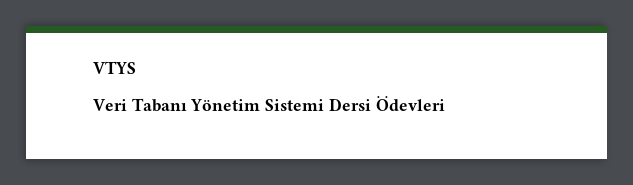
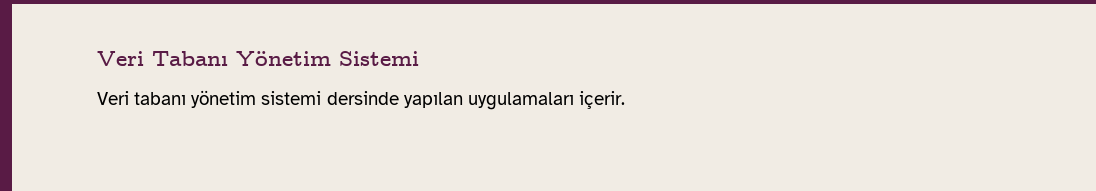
- VTYS
- Veri Tabanı Yönetim Sistemi Dersi Ödevleri
+ Veri Tabanı Yönetim Sistemi
+ Veri tabanı yönetim sistemi dersinde yapılan uygulamaları içerir.

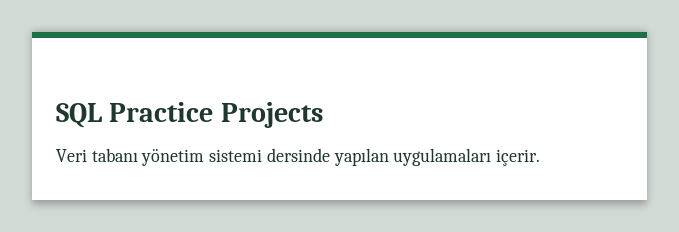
- Veri Tabanı Yönetim Sistemi
+ SQL Practice Projects

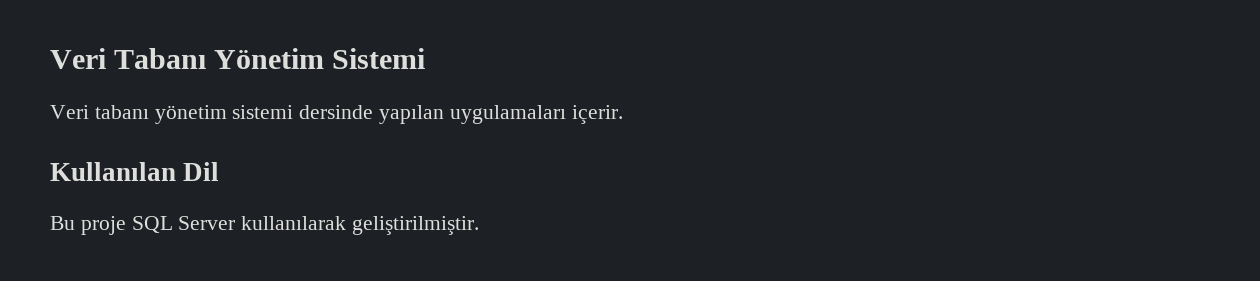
- SQL Practice Projects
+ Veri Tabanı Yönetim Sistemi
+ Kullanılan Dil
+ Bu proje SQL Server kullanılarak geliştirilmiştir.

